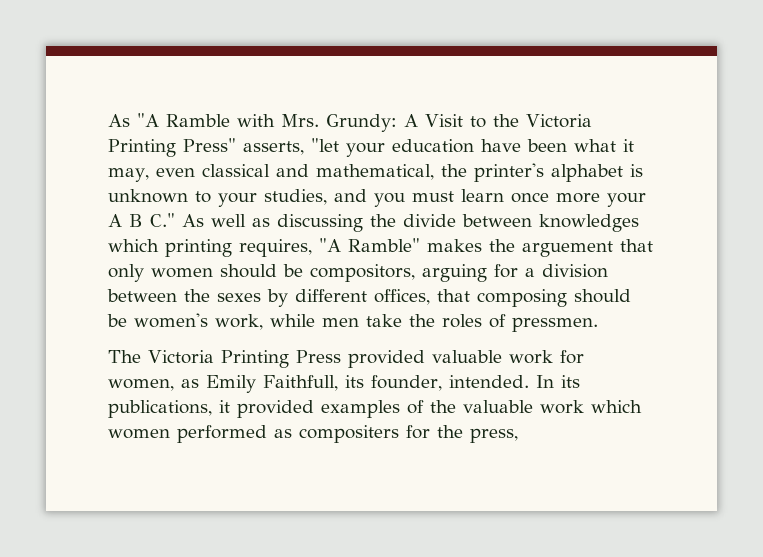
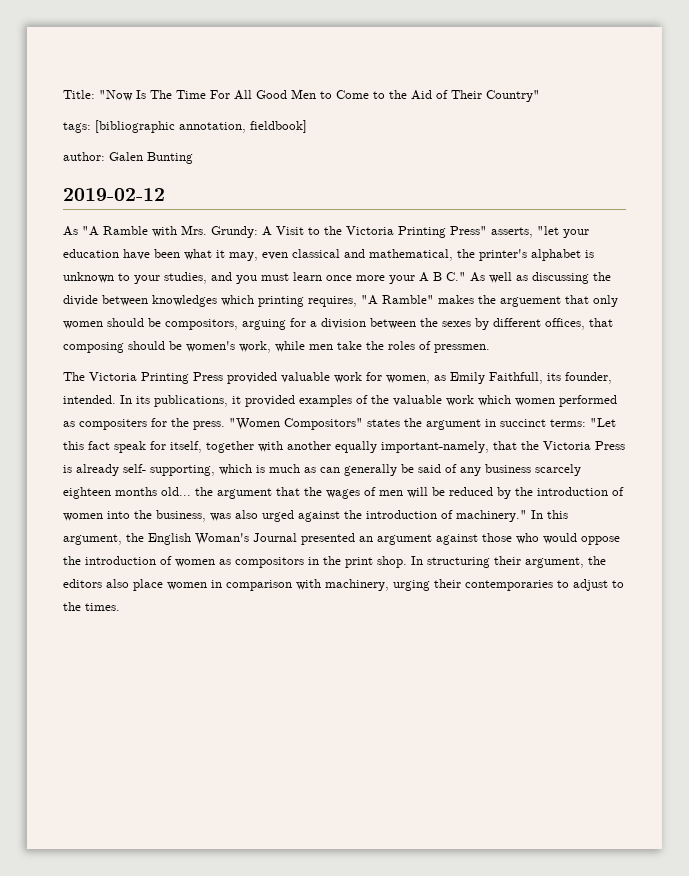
+ Title: "Now Is The Time For All Good Men to Come to the Aid of Their Country"
+ tags: [bibliographic annotation, fieldbook]
+ author: Galen Bunting
+ 2019-02-12
- In its publications, it provided examples of the valuable work which women performed as compositers for the press,
+ In its publications, it provided examples of the valuable work which women performed as compositers for the press. "Women Compositors" states the argument in succinct terms: "Let this fact speak for itself, together with another equally important-namely, that the Victoria Press is already self- supporting, which is much as can generally be said of any business scarcely eighteen months old... the argument that the wages of men will be reduced by the introduction of women into the business, was also urged against the introduction of machinery." In this argument, the English Woman's Journal presented an argument against those who would oppose the introduction of women as compositors in the print shop. In structuring their argument, the editors also place women in comparison with machinery, urging their contemporaries to adjust to the times.

